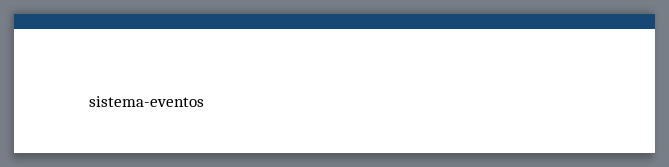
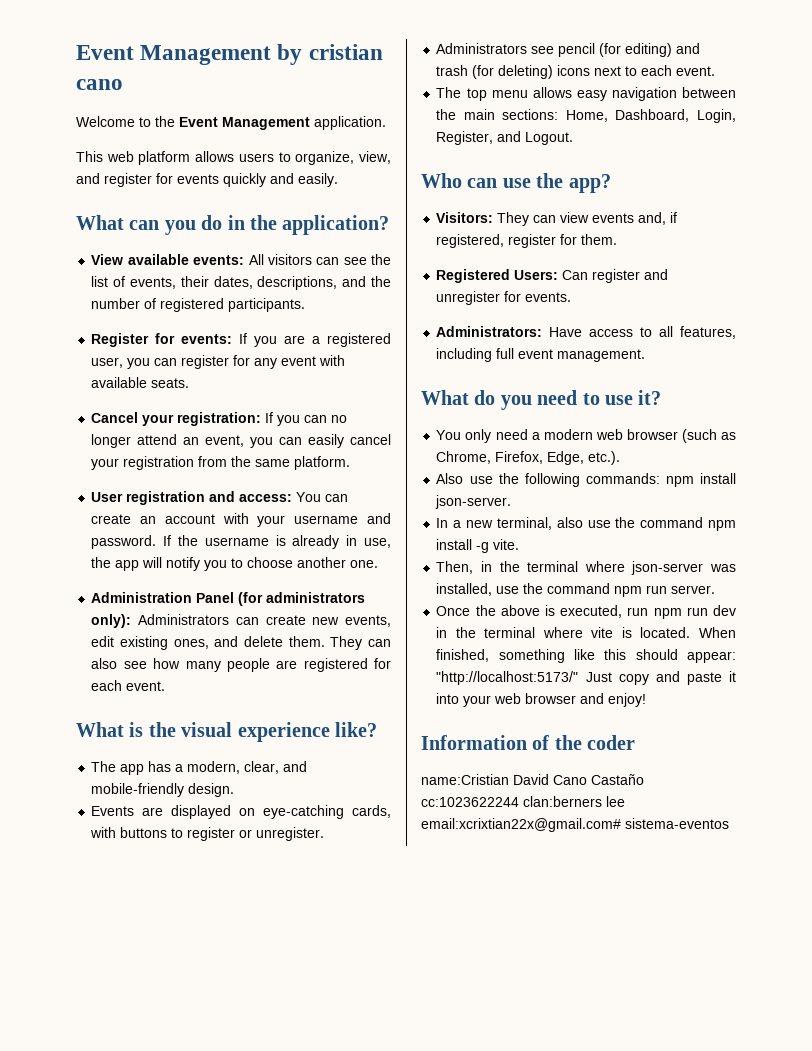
- sistema-eventos
+ Event Management by cristian cano
+ Welcome to the Event Management application.
+ This web platform allows users to organize, view, and register for events quickly and easily.
+ What can you do in the application?
+ View available events: All visitors can see the list of events, their dates, descriptions, and the number of registered participants.
+ Register for events: If you are a registered user, you can register for any event with available seats.
+ Cancel your registration: If you can no longer attend an event, you can easily cancel your registration from the same platform.
+ User registration and access: You can create an account with your username and password. If the username is already in use, the app will notify you to choose another one.
+ Administration Panel (for administrators only): Administrators can create new events, edit existing ones, and delete them. They can also see how many people are registered for each event.
+ What is the visual experience like?
+ The app has a modern, clear, and mobile-friendly design.
+ Events are displayed on eye-catching cards, with buttons to register or unregister.
+ Administrators see pencil (for editing) and trash (for deleting) icons next to each event.
+ The top menu allows easy navigation between the main sections: Home, Dashboard, Login, Register, and Logout.
+ Who can use the app?
+ Visitors: They can view events and, if registered, register for them.
+ Registered Users: Can register and unregister for events.
+ Administrators: Have access to all features, including full event management.
+ What do you need to use it?
+ You only need a modern web browser (such as Chrome, Firefox, Edge, etc.).
+ Also use the following commands: npm install json-server.
+ In a new terminal, also use the command npm install -g vite.
+ Then, in the terminal where json-server was installed, use the command npm run server.
+ Once the above is executed, run npm run dev in the terminal where vite is located. When finished, something like this should appear: "http://localhost:5173/" Just copy and paste it into your web browser and enjoy!
+ Information of the coder
+ name:Cristian David Cano Castaño cc:1023622244 clan:berners lee email:xcrixtian22x@gmail.com# sistema-eventos

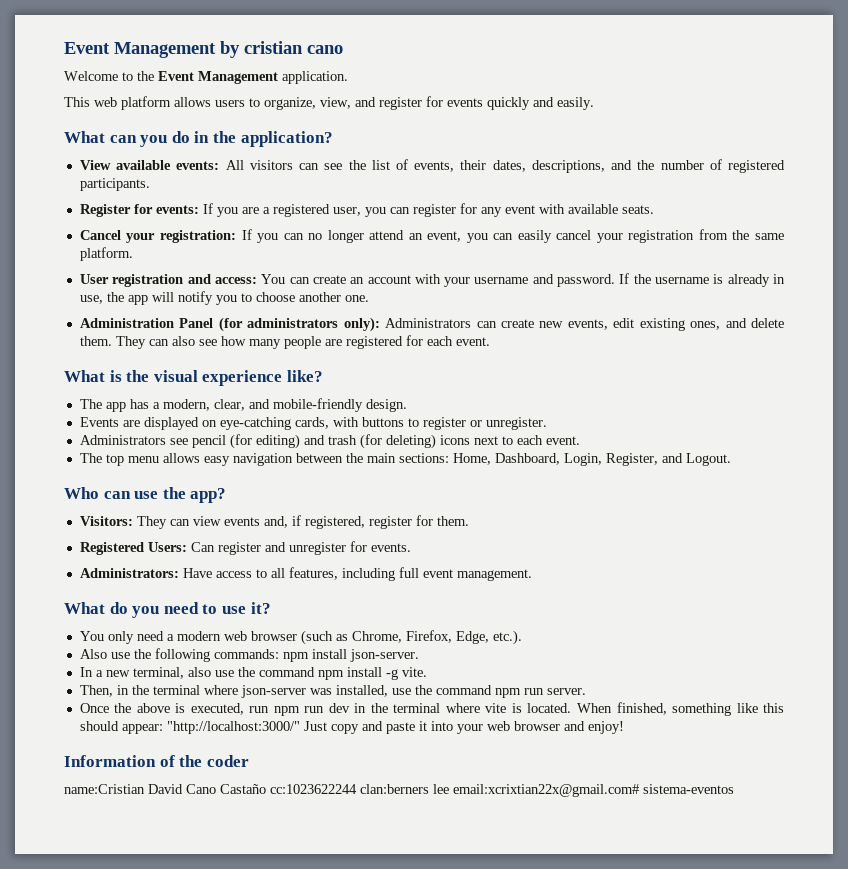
- When finished, something like this should appear: "http://localhost:5173/" Just copy and paste it into your web browser and enjoy!
+ When finished, something like this should appear: "http://localhost:3000/" Just copy and paste it into your web browser and enjoy!

